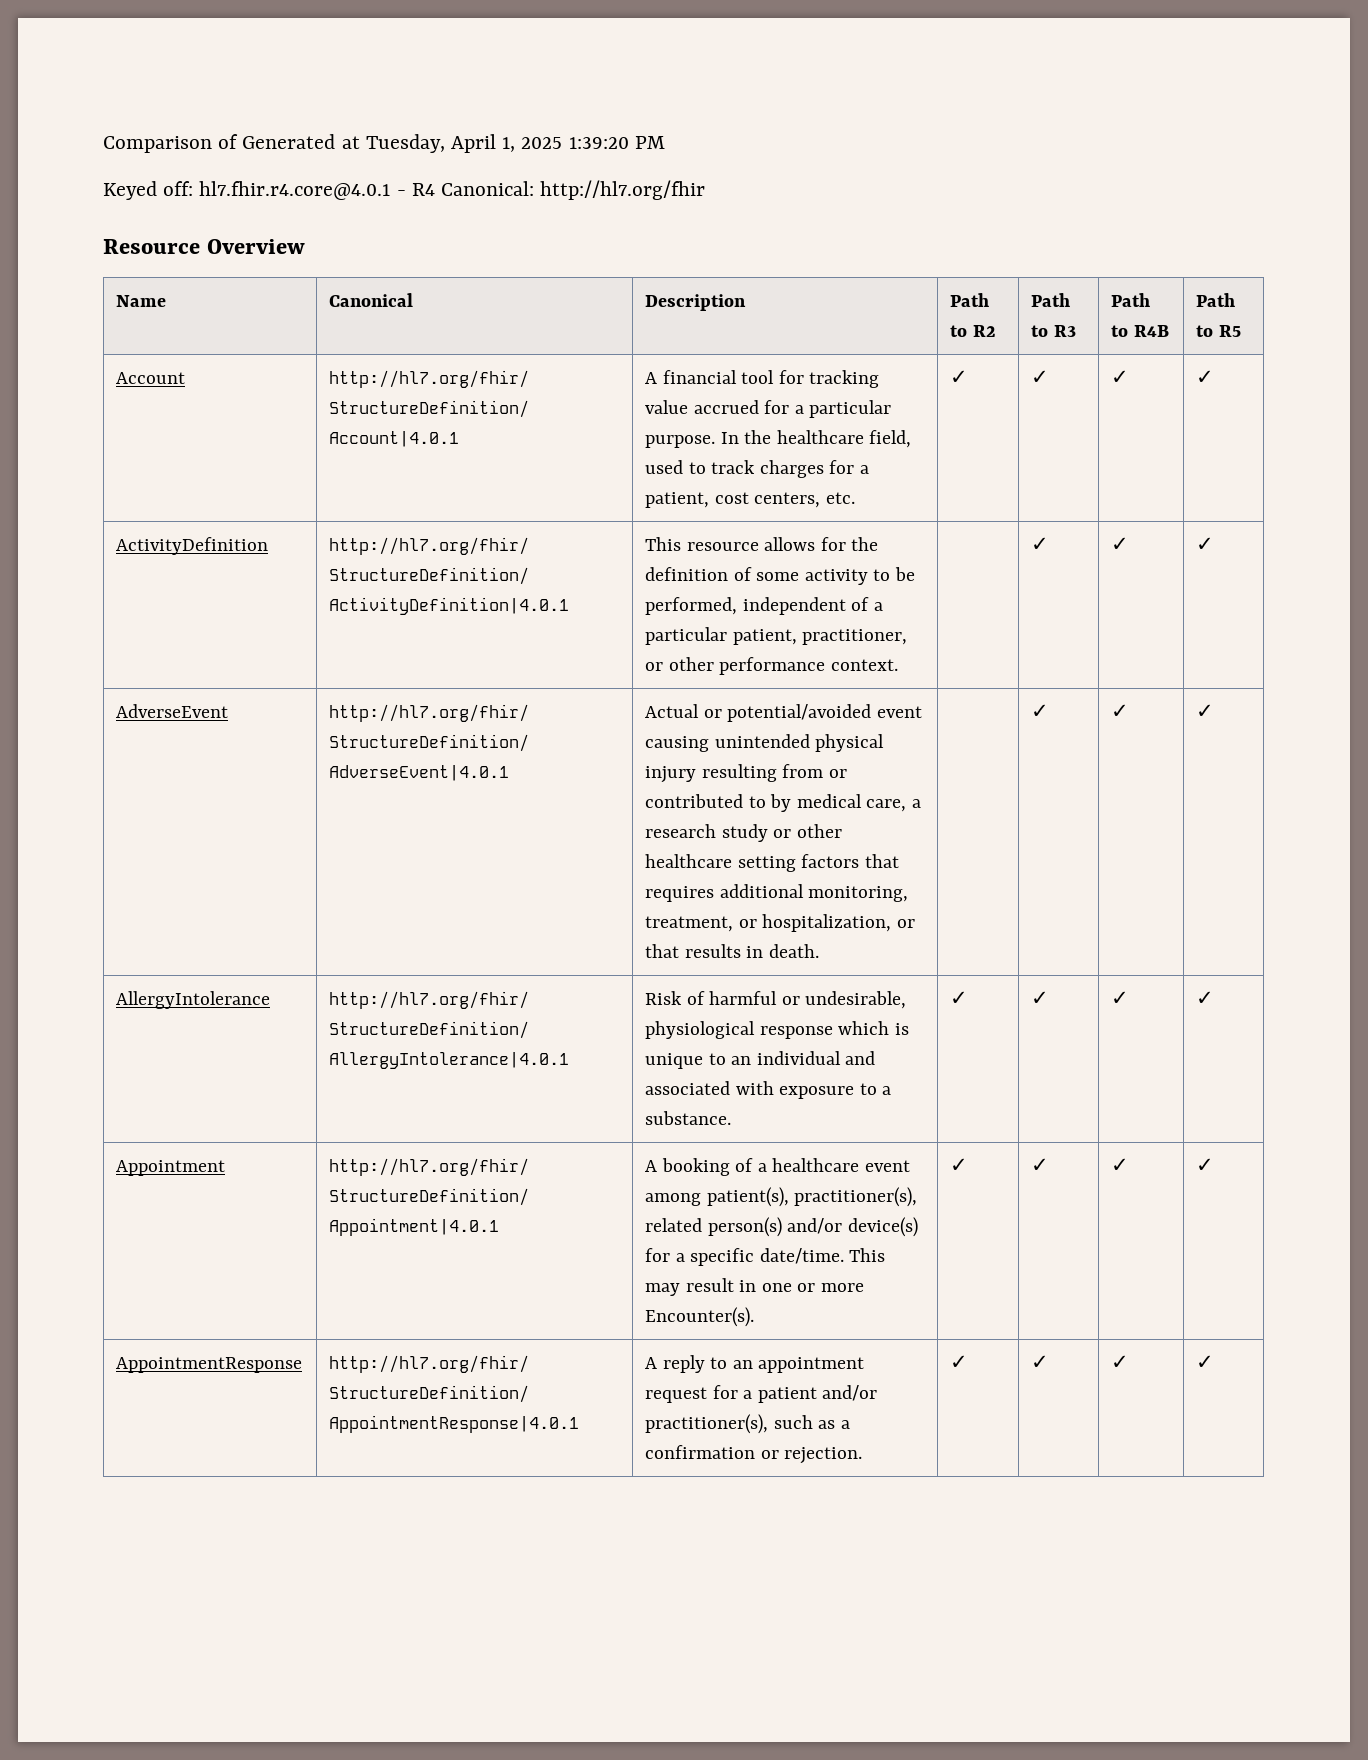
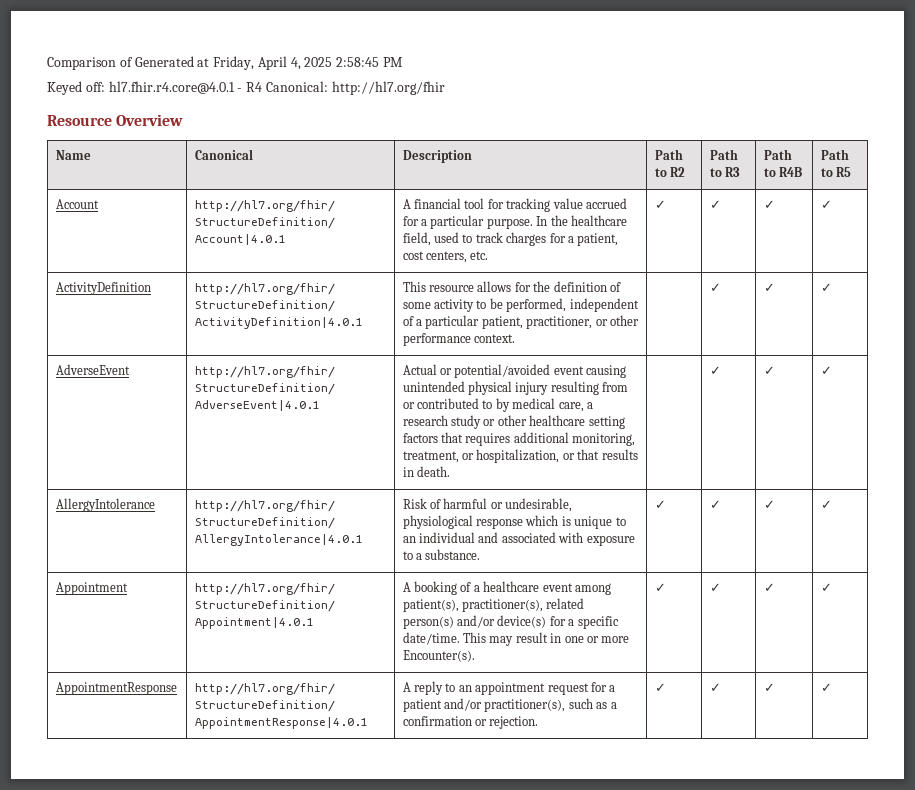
- Comparison of Generated at Tuesday, April 1, 2025 1:39:20 PM
+ Comparison of Generated at Friday, April 4, 2025 2:58:45 PM

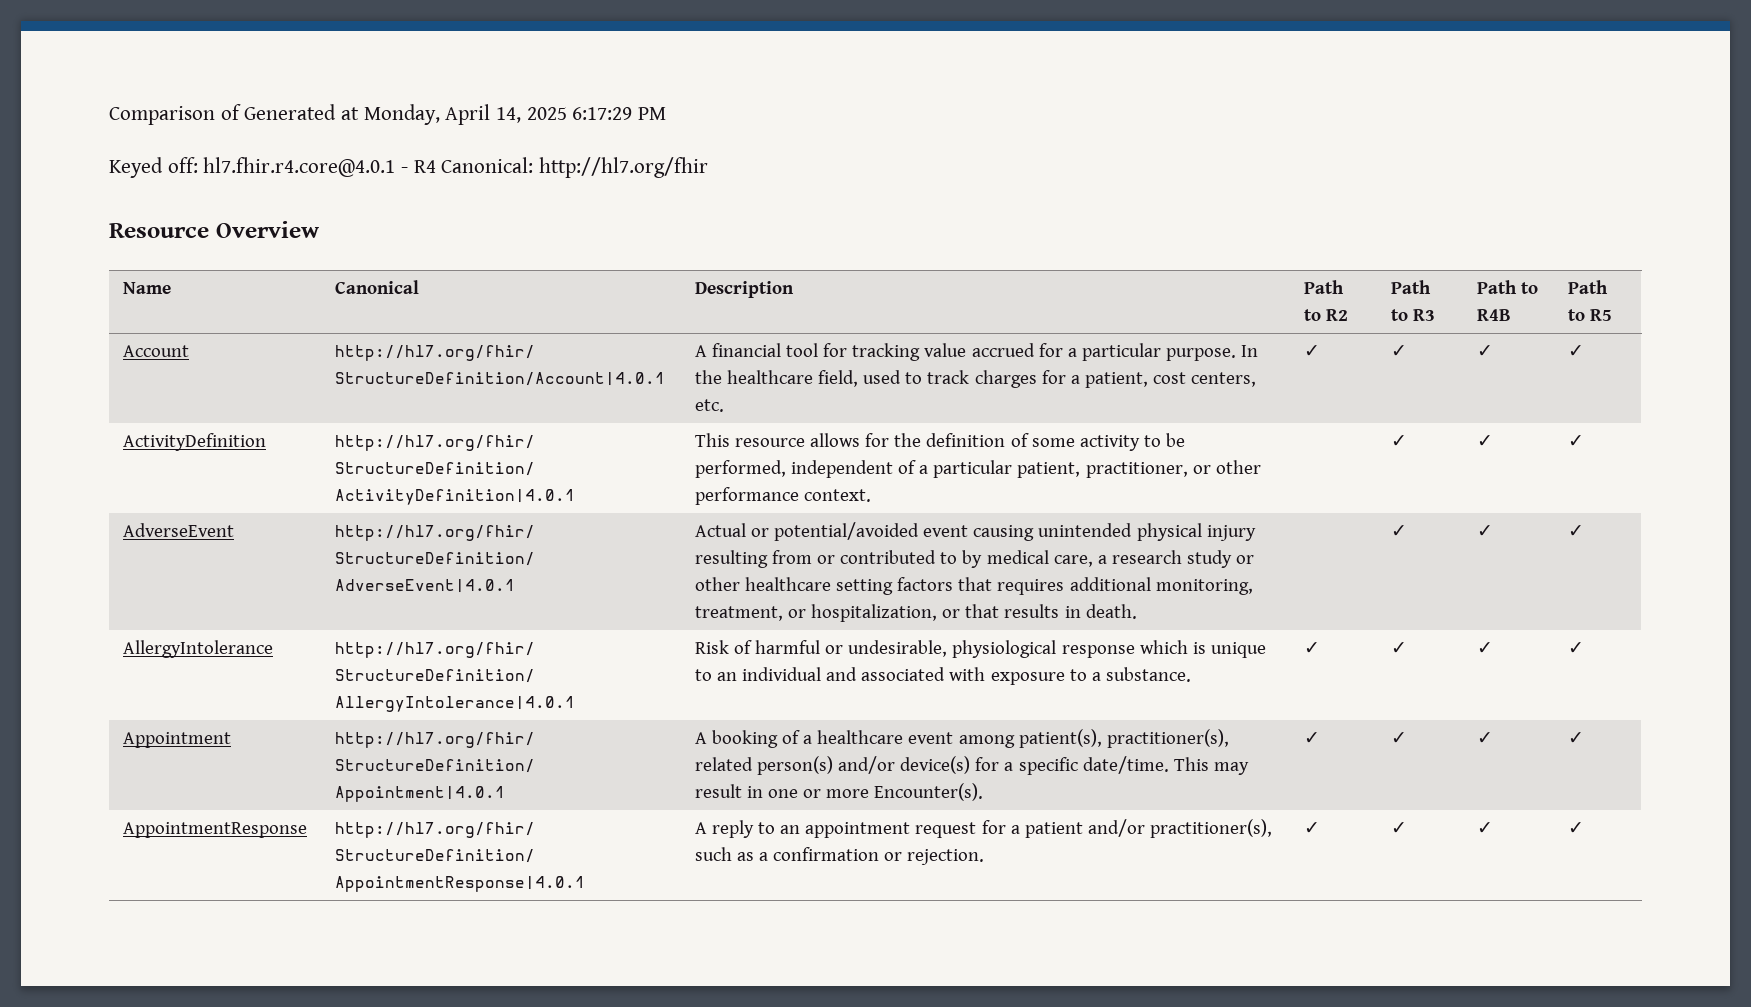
- Comparison of Generated at Friday, April 4, 2025 2:58:45 PM
+ Comparison of Generated at Monday, April 14, 2025 6:17:29 PM

